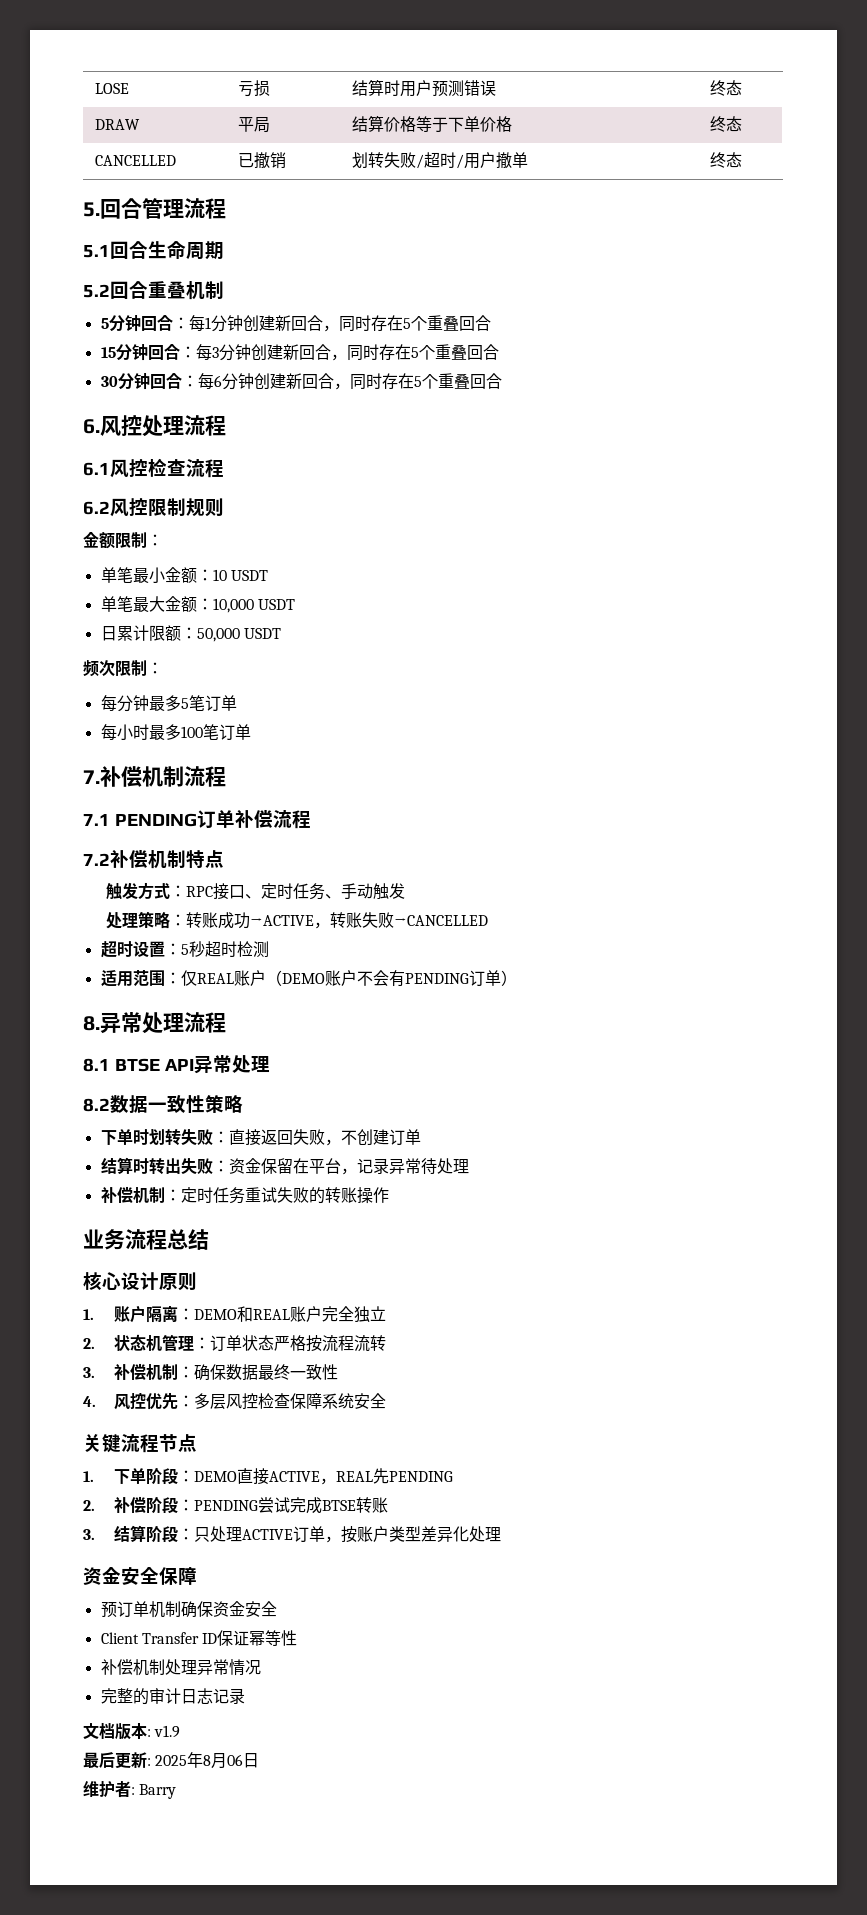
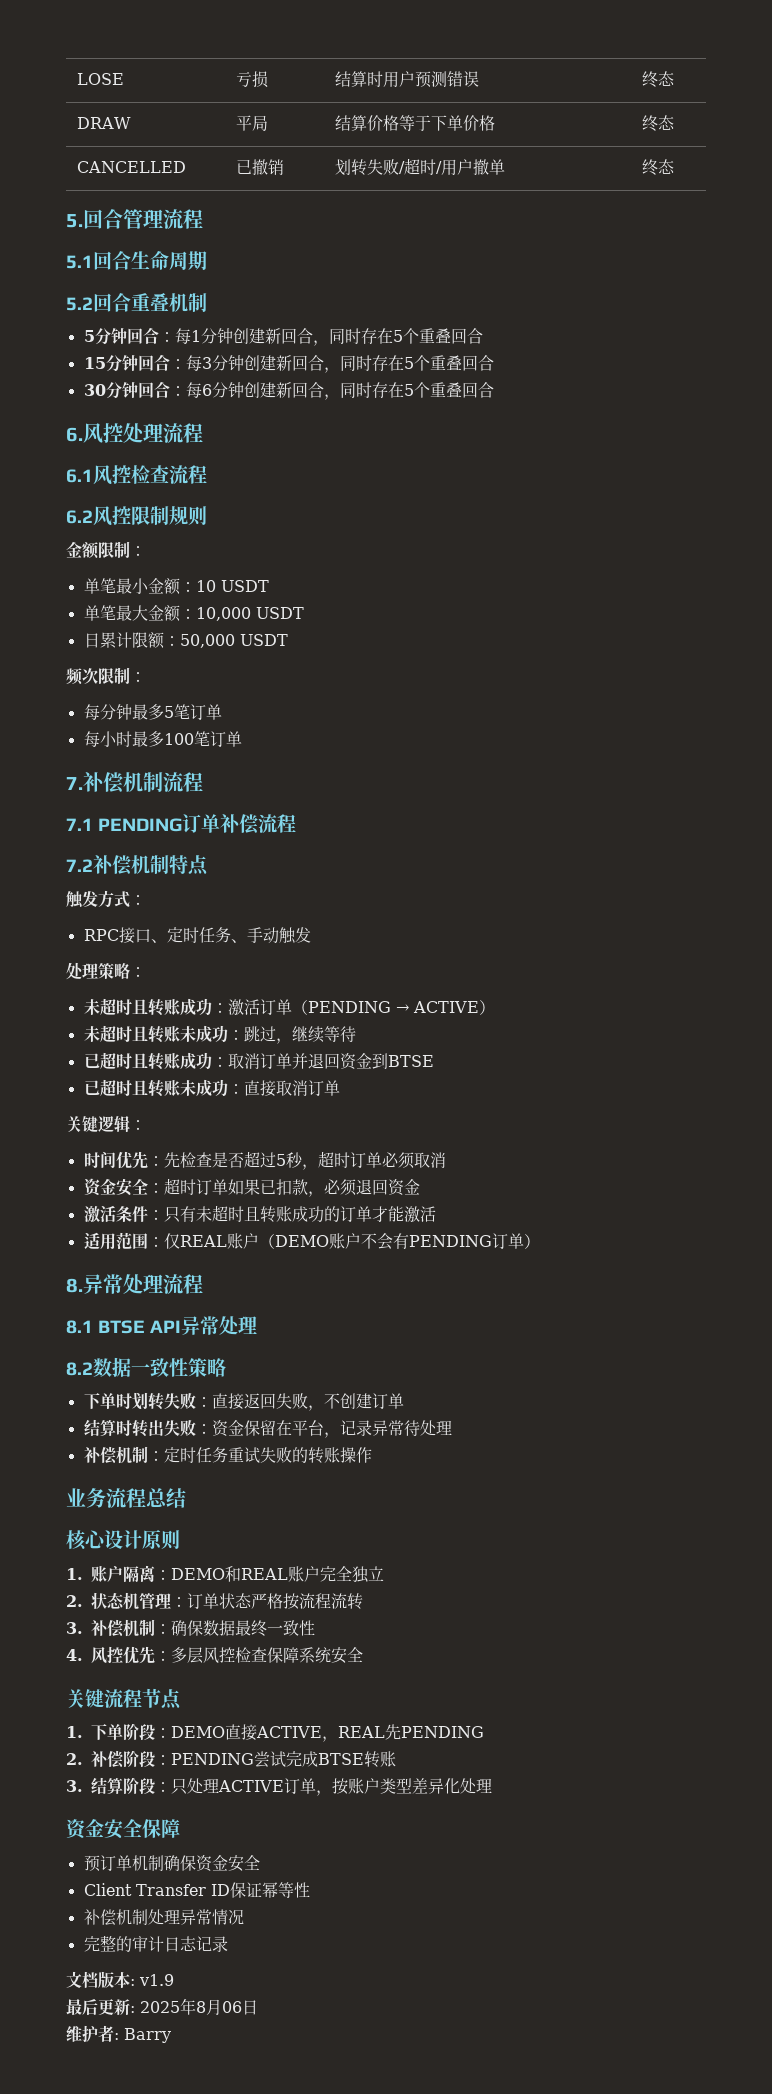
- 触发方式：RPC接口、定时任务、手动触发
+ 触发方式：
+ RPC接口、定时任务、手动触发
- 处理策略：转账成功→ACTIVE，转账失败→CANCELLED
- 超时设置：5秒超时检测
+ 处理策略：
+ 未超时且转账成功：激活订单（PENDING → ACTIVE）
+ 未超时且转账未成功：跳过，继续等待
+ 已超时且转账成功：取消订单并退回资金到BTSE
+ 已超时且转账未成功：直接取消订单
+ 关键逻辑：
+ 时间优先：先检查是否超过5秒，超时订单必须取消
+ 资金安全：超时订单如果已扣款，必须退回资金
+ 激活条件：只有未超时且转账成功的订单才能激活

